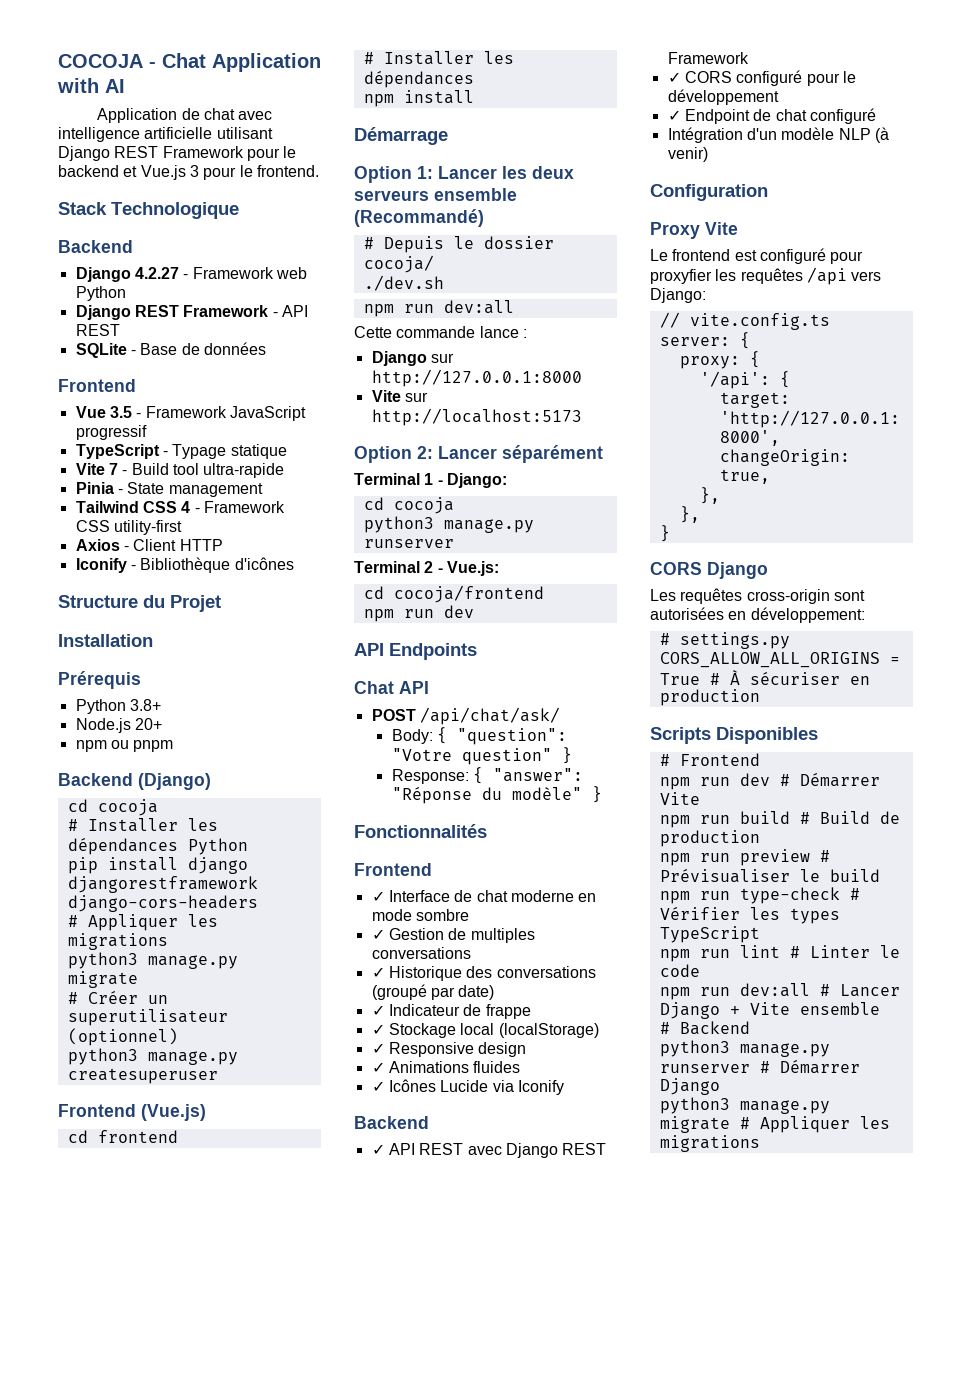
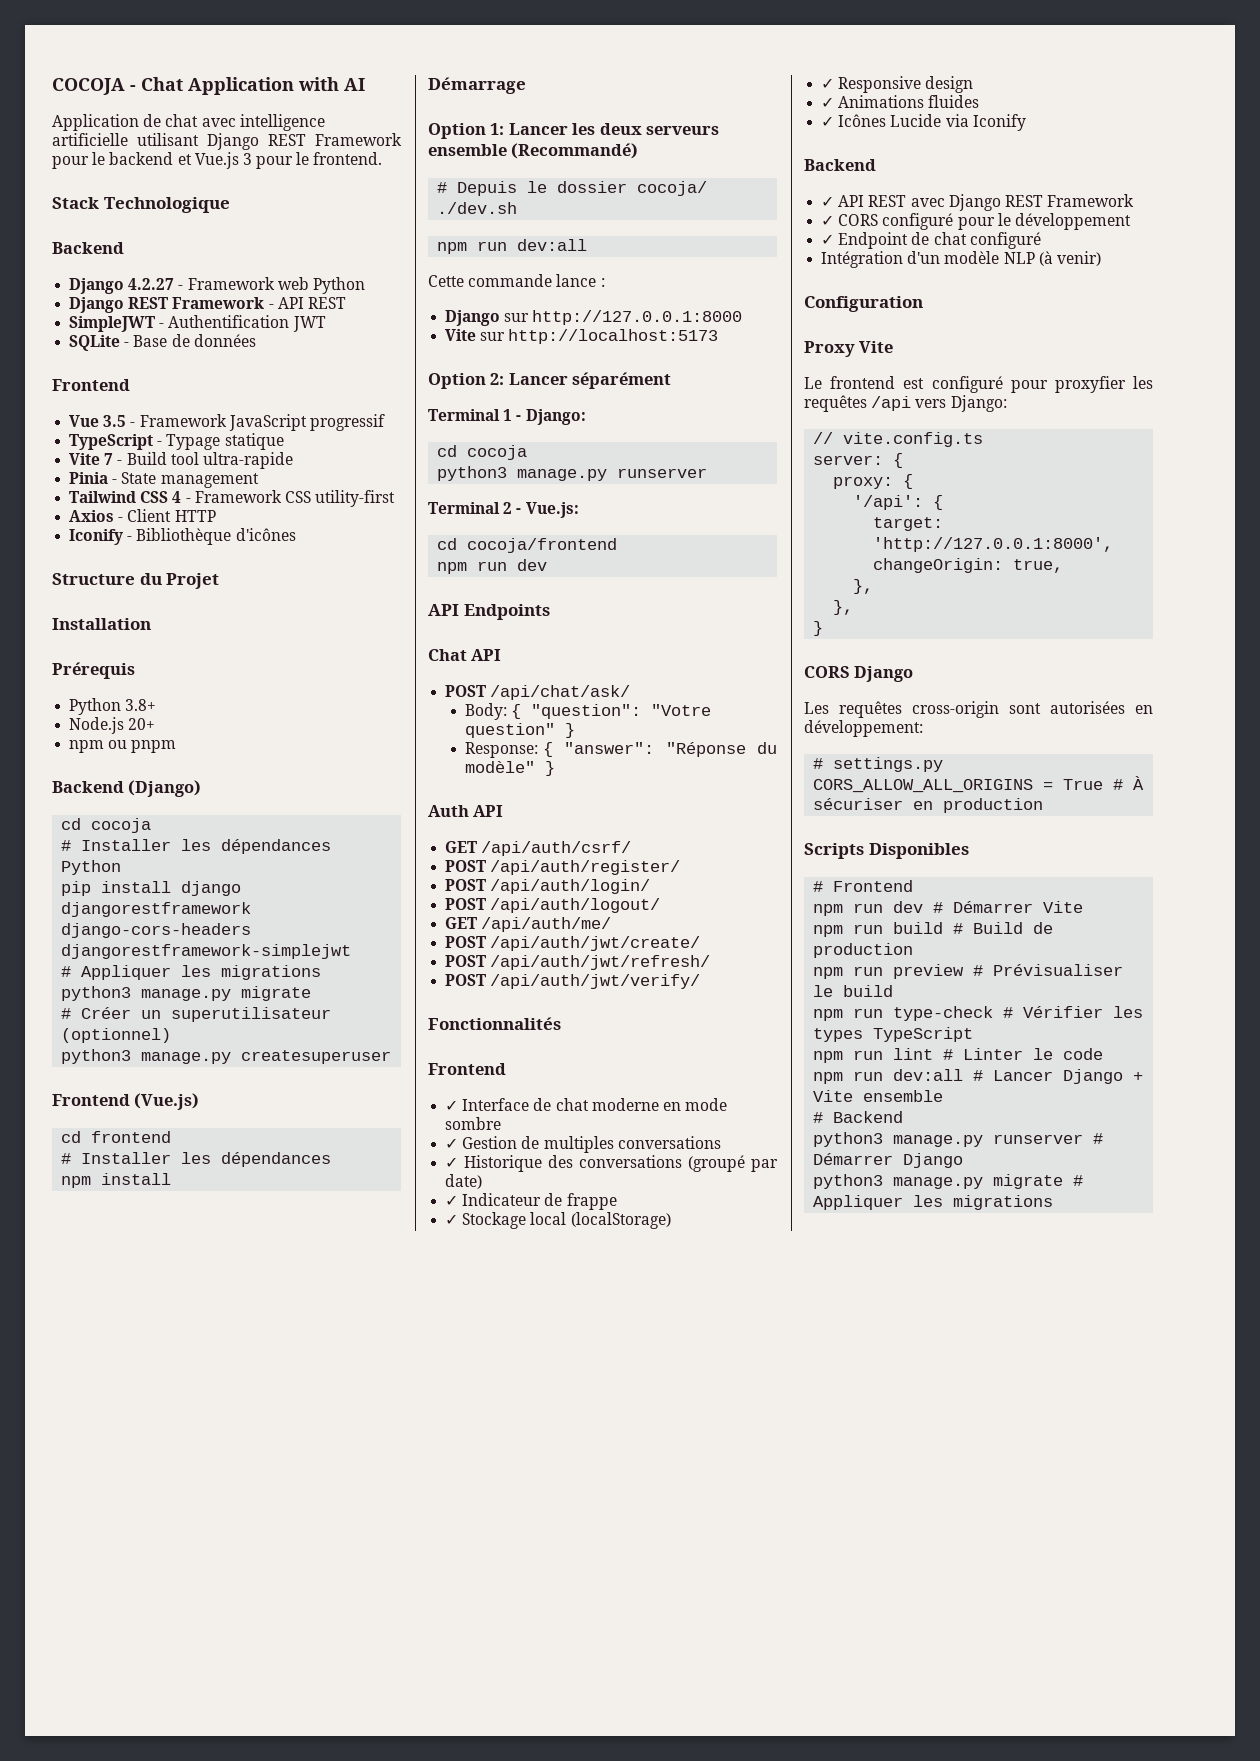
+ SimpleJWT - Authentification JWT
- pip install django djangorestframework django-cors-headers
+ pip install django djangorestframework django-cors-headers djangorestframework-simplejwt
+ Auth API
+ GET /api/auth/csrf/
+ POST /api/auth/register/
+ POST /api/auth/login/
+ POST /api/auth/logout/
+ GET /api/auth/me/
+ POST /api/auth/jwt/create/
+ POST /api/auth/jwt/refresh/
+ POST /api/auth/jwt/verify/

